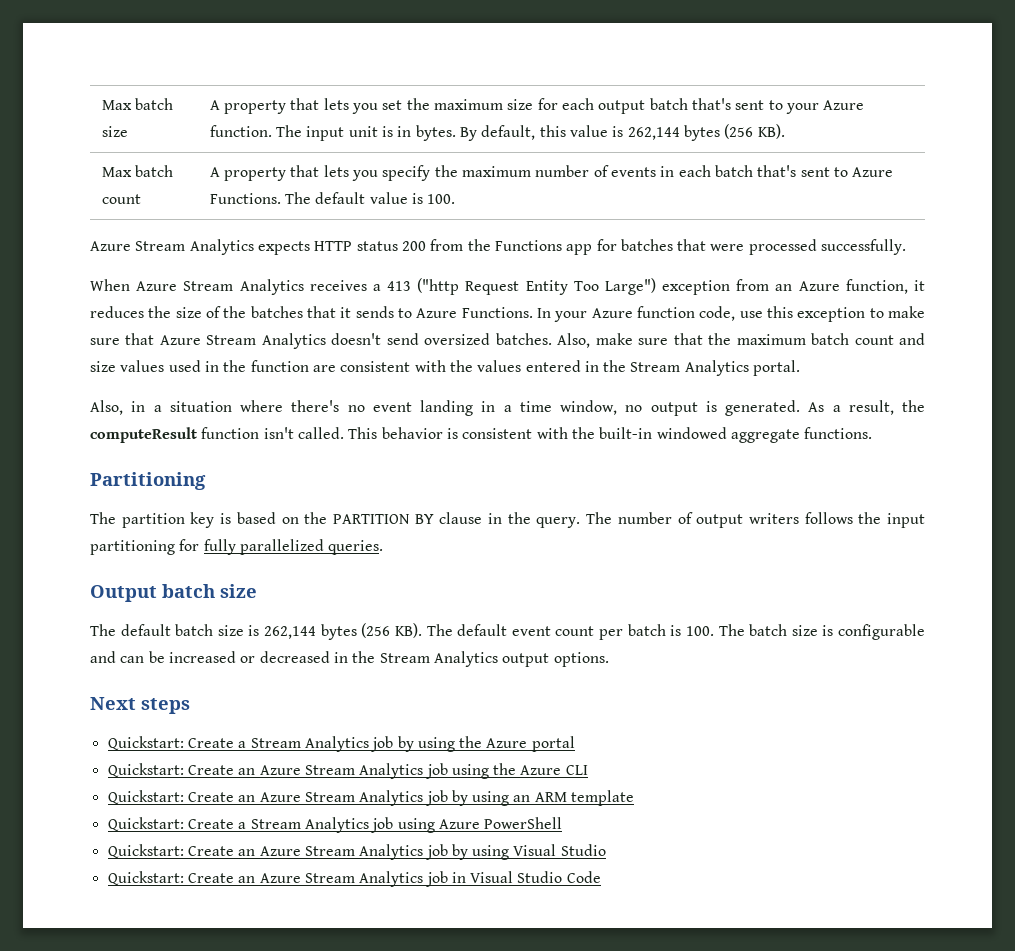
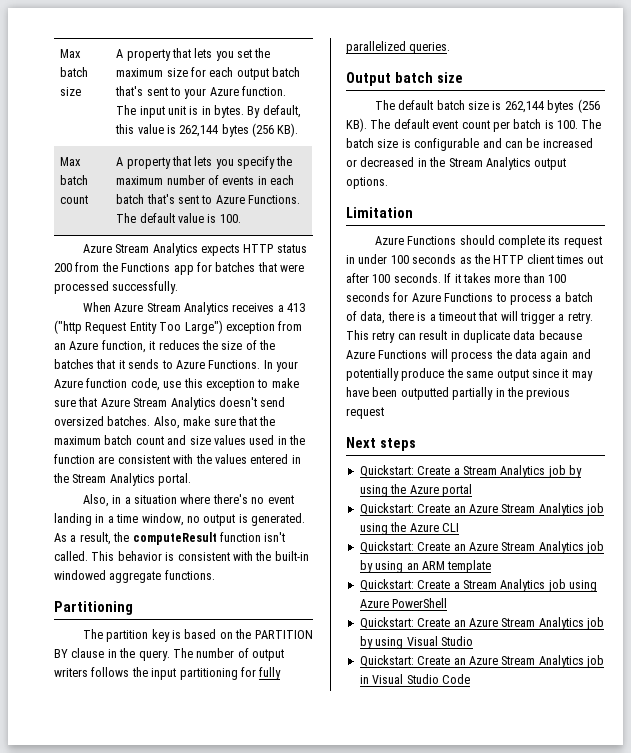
+ Limitation
+ Azure Functions should complete its request in under 100 seconds as the HTTP client times out after 100 seconds. If it takes more than 100 seconds for Azure Functions to process a batch of data, there is a timeout that will trigger a retry. This retry can result in duplicate data because Azure Functions will process the data again and potentially produce the same output since it may have been outputted partially in the previous request

